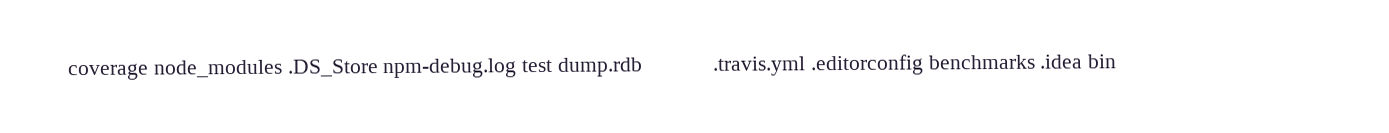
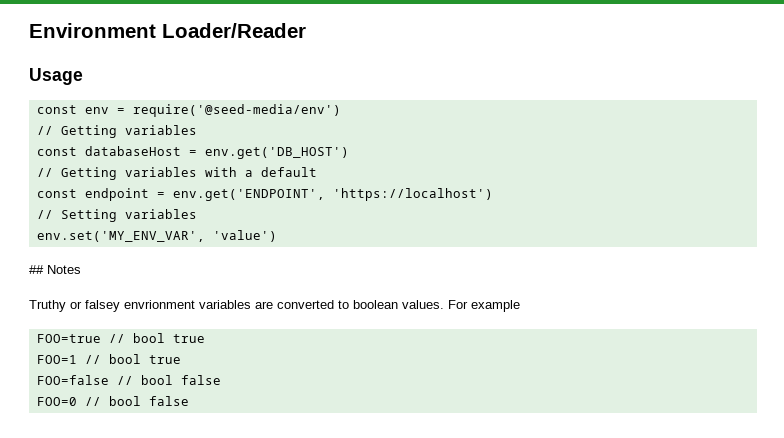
- coverage node_modules .DS_Store npm-debug.log test dump.rdb .travis.yml .editorconfig benchmarks .idea bin
+ Environment Loader/Reader
+ Usage
+ const env = require('@seed-media/env')
+ // Getting variables
+ const databaseHost = env.get('DB_HOST')
+ // Getting variables with a default
+ const endpoint = env.get('ENDPOINT', 'https://localhost')
+ // Setting variables
+ env.set('MY_ENV_VAR', 'value')
+ ## Notes
+ Truthy or falsey envrionment variables are converted to boolean values. For example
+ FOO=true // bool true
+ FOO=1 // bool true
+ FOO=false // bool false
+ FOO=0 // bool false

